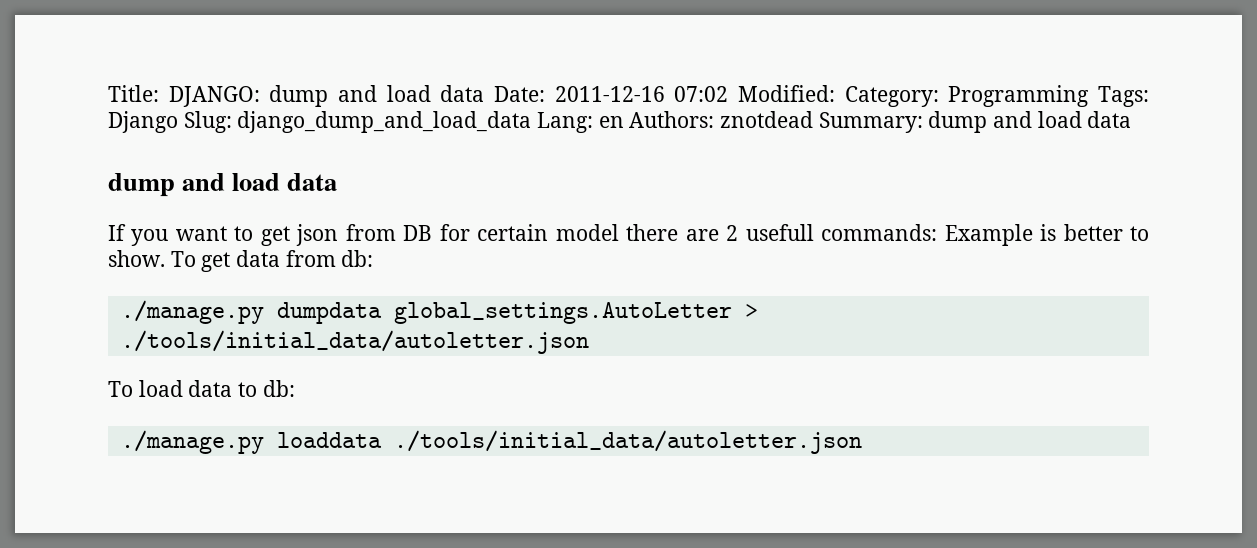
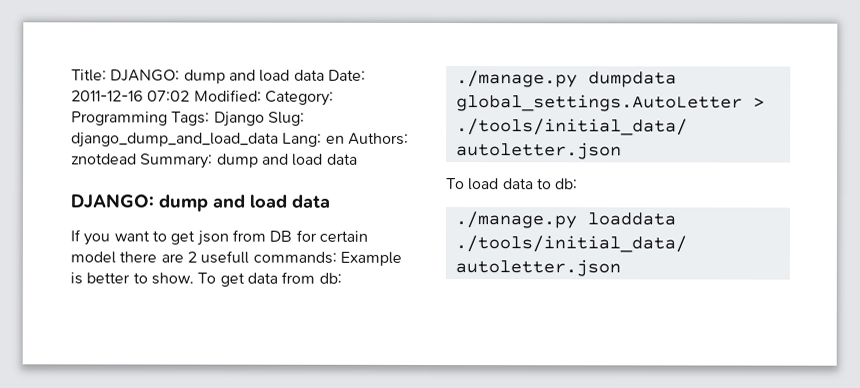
  Title: DJANGO: dump and load data Date: 2011-12-16 07:02 Modified: Category: Programming Tags: Django Slug: django_dump_and_load_data Lang: en Authors: znotdead Summary: dump and load data
- dump and load data
+ DJANGO: dump and load data

